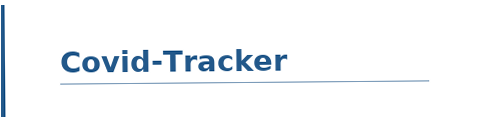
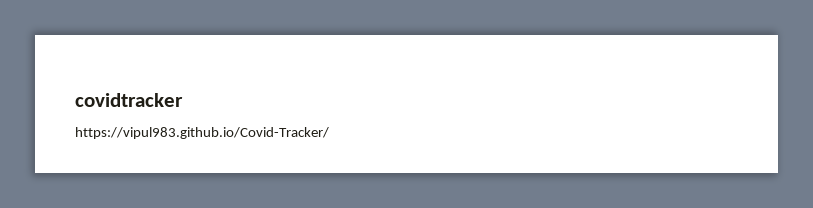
- Covid-Tracker
+ covidtracker
+ https://vipul983.github.io/Covid-Tracker/

